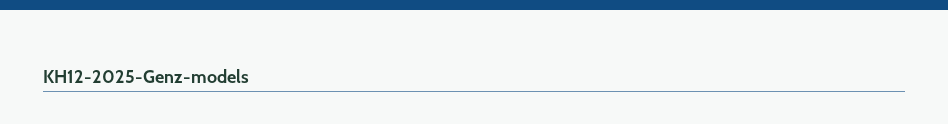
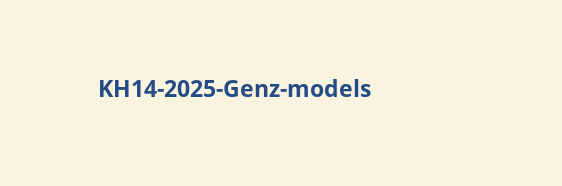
- KH12-2025-Genz-models
+ KH14-2025-Genz-models

